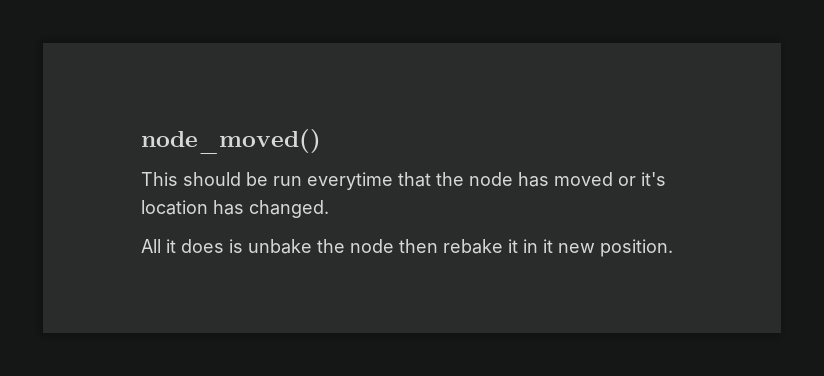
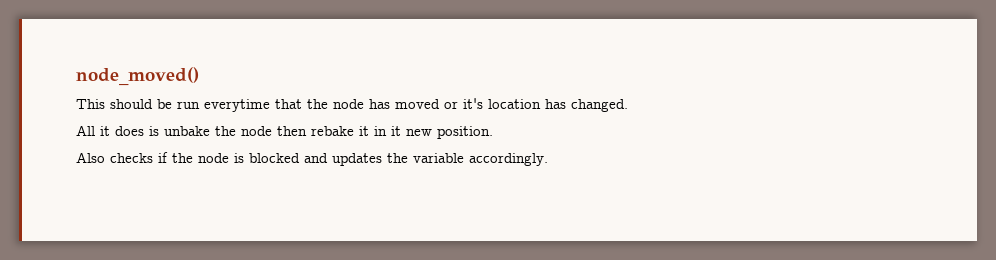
+ Also checks if the node is blocked and updates the variable accordingly.

